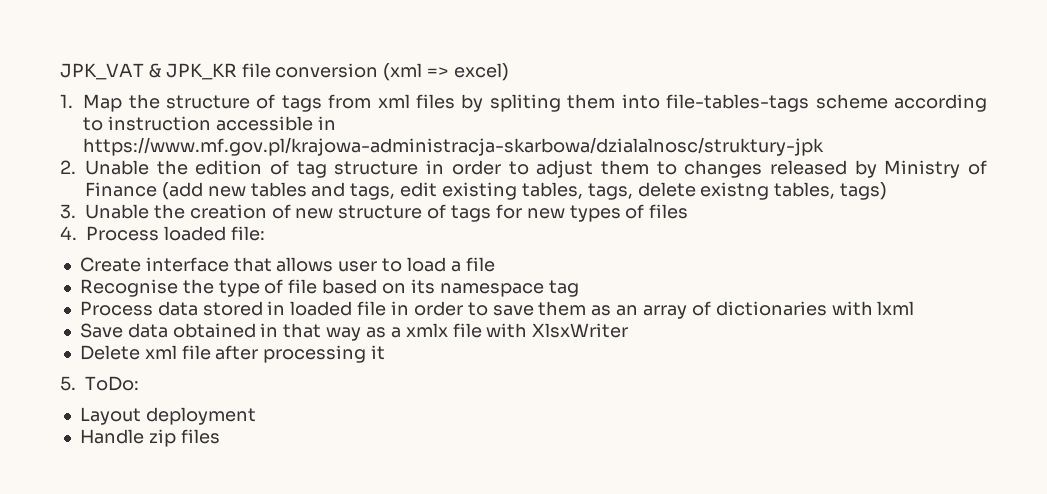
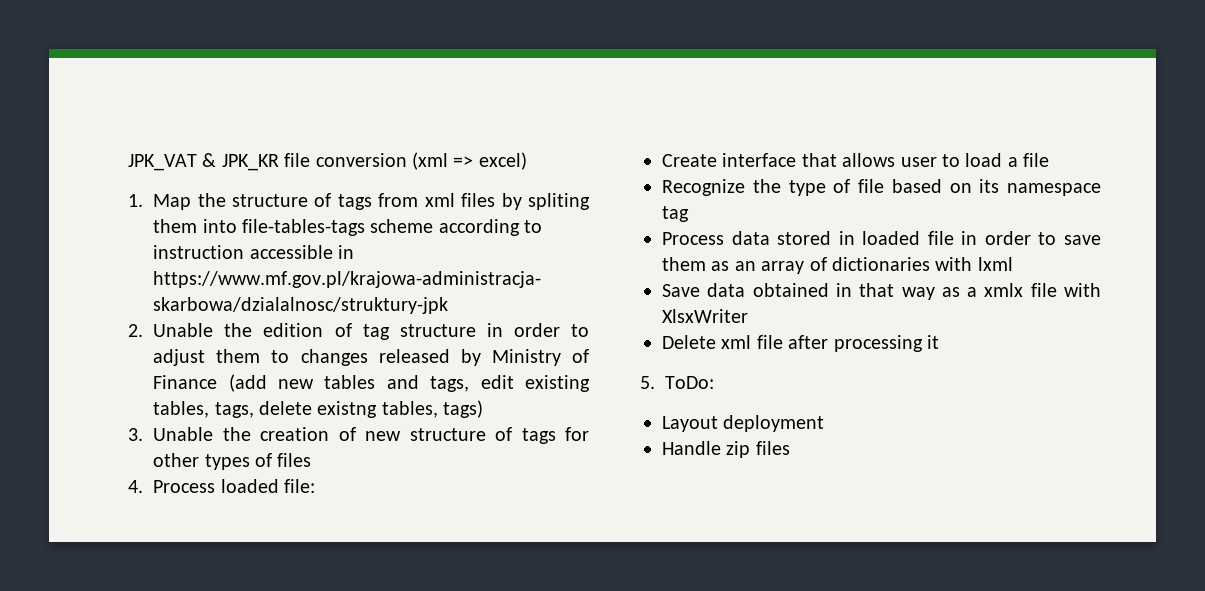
- 3. Unable the creation of new structure of tags for new types of files
+ 3. Unable the creation of new structure of tags for other types of files
- Recognise the type of file based on its namespace tag
+ Recognize the type of file based on its namespace tag

